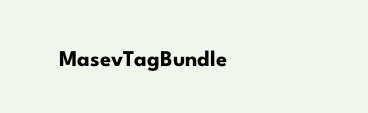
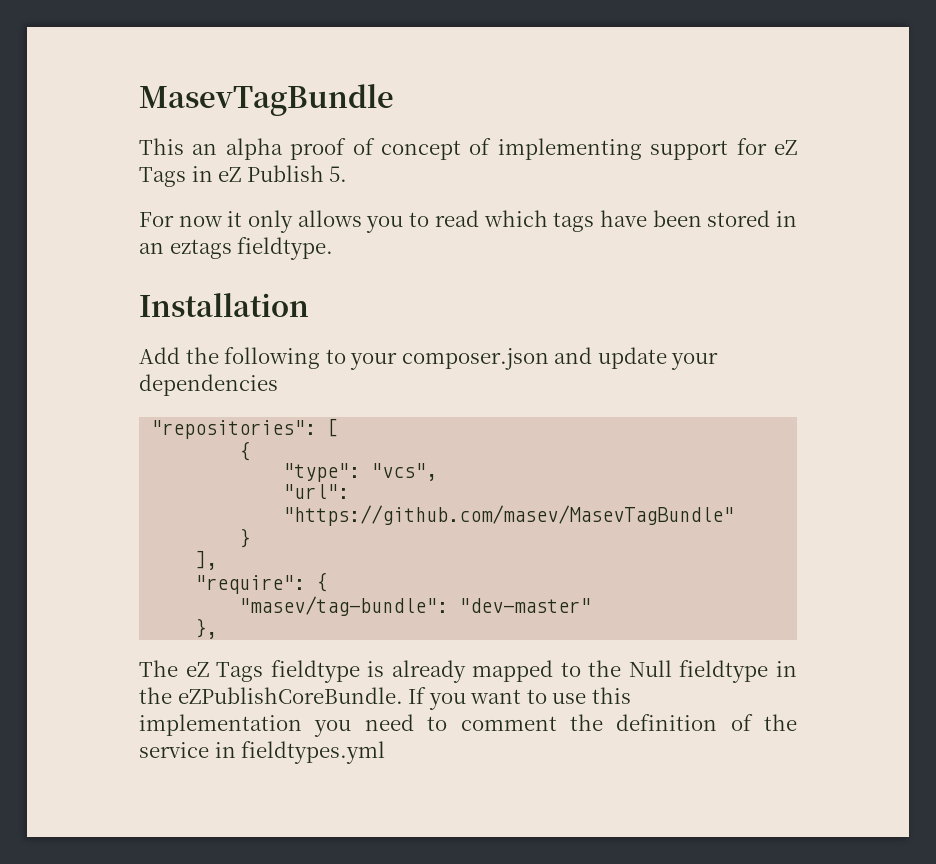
+ This an alpha proof of concept of implementing support for eZ Tags in eZ Publish 5.
+ For now it only allows you to read which tags have been stored in an eztags fieldtype.
+ Installation
+ Add the following to your composer.json and update your dependencies
+ "repositories": [
+ {
+ "type": "vcs",
+ "url": "https://github.com/masev/MasevTagBundle"
+ }
+ ],
+ "require": {
+ "masev/tag-bundle": "dev-master"
+ },
+ The eZ Tags fieldtype is already mapped to the Null fieldtype in the eZPublishCoreBundle. If you want to use this implementation you need to comment the definition of the service in fieldtypes.yml

